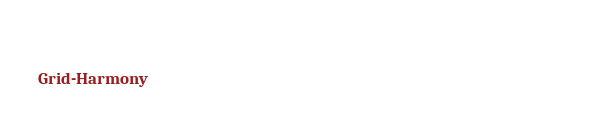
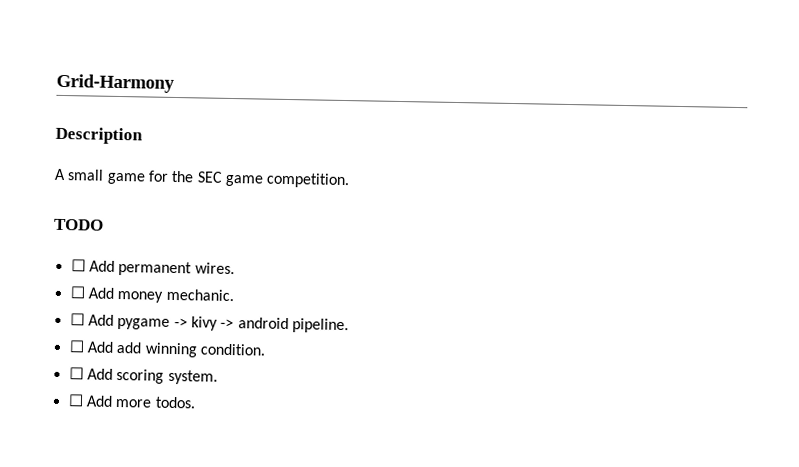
+ Description
+ A small game for the SEC game competition.
+ TODO
+ ☐ Add permanent wires.
+ ☐ Add money mechanic.
+ ☐ Add pygame -> kivy -> android pipeline.
+ ☐ Add add winning condition.
+ ☐ Add scoring system.
+ ☐ Add more todos.

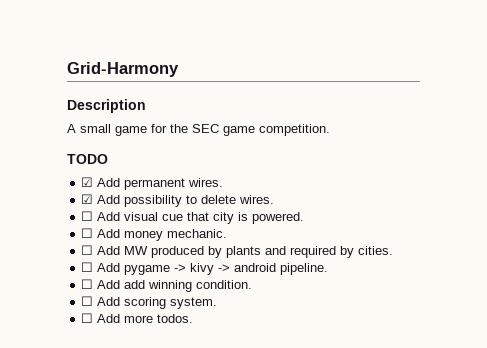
- ☐ Add permanent wires.
+ ☑ Add permanent wires.
+ ☑ Add possibility to delete wires.
+ ☐ Add visual cue that city is powered.
  ☐ Add money mechanic.
+ ☐ Add MW produced by plants and required by cities.

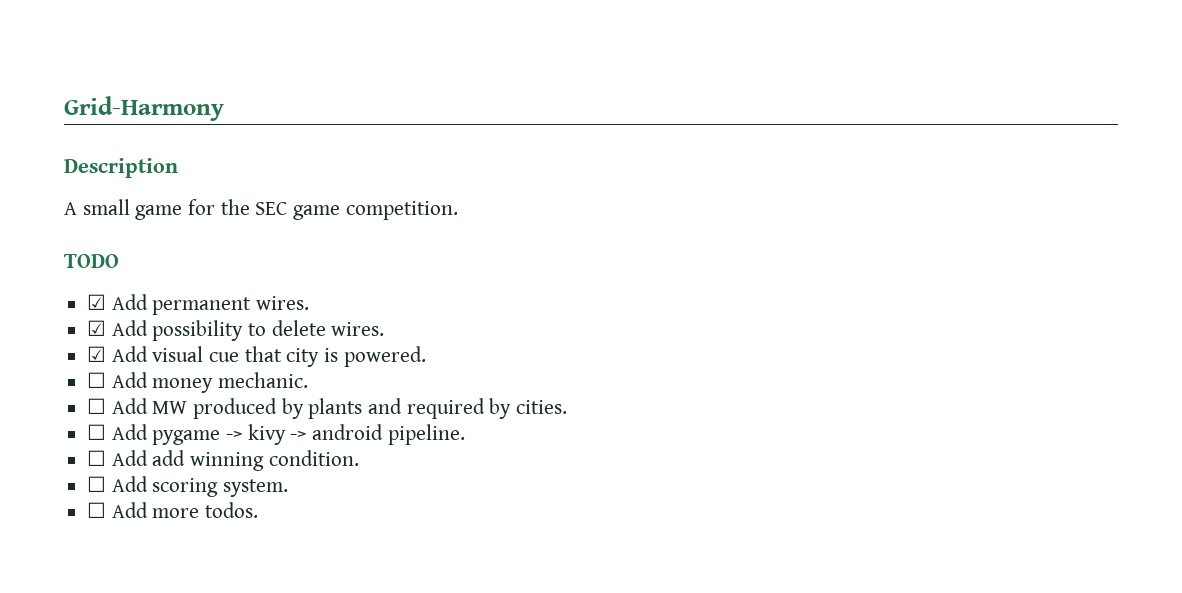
- ☐ Add visual cue that city is powered.
+ ☑ Add visual cue that city is powered.

